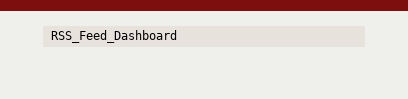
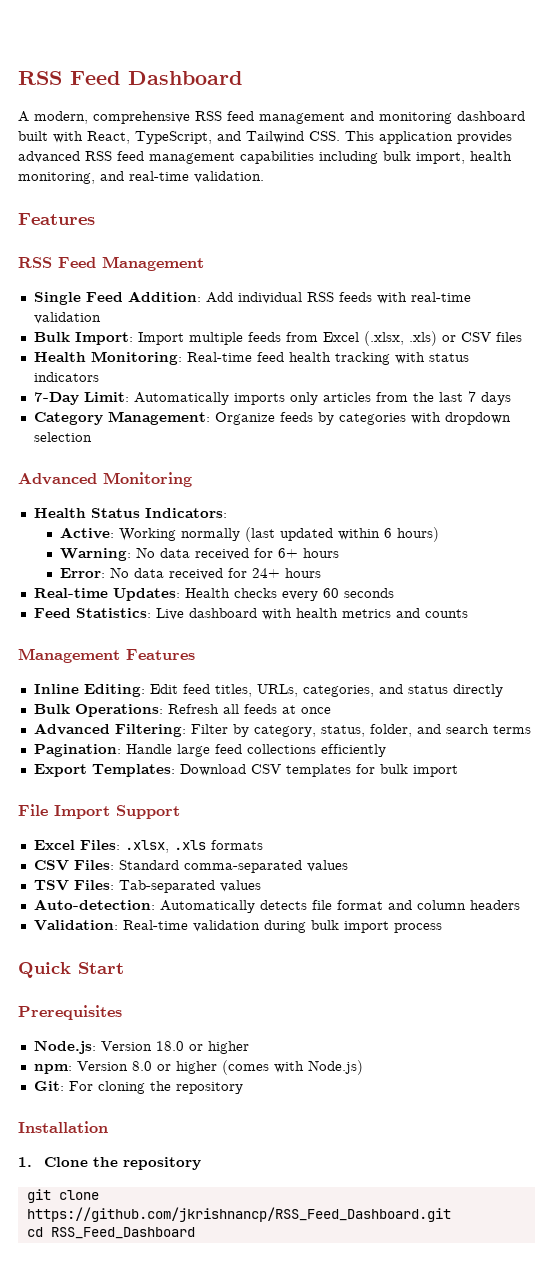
- RSS_Feed_Dashboard
+ RSS Feed Dashboard
+ A modern, comprehensive RSS feed management and monitoring dashboard built with React, TypeScript, and Tailwind CSS. This application provides advanced RSS feed management capabilities including bulk import, health monitoring, and real-time validation.
+ Features
+ RSS Feed Management
+ Single Feed Addition: Add individual RSS feeds with real-time validation
+ Bulk Import: Import multiple feeds from Excel (.xlsx, .xls) or CSV files
+ Health Monitoring: Real-time feed health tracking with status indicators
+ 7-Day Limit: Automatically imports only articles from the last 7 days
+ Category Management: Organize feeds by categories with dropdown selection
+ Advanced Monitoring
+ Health Status Indicators:
+ Active: Working normally (last updated within 6 hours)
+ Warning: No data received for 6+ hours
+ Error: No data received for 24+ hours
+ Real-time Updates: Health checks every 60 seconds
+ Feed Statistics: Live dashboard with health metrics and counts
+ Management Features
+ Inline Editing: Edit feed titles, URLs, categories, and status directly
+ Bulk Operations: Refresh all feeds at once
+ Advanced Filtering: Filter by category, status, folder, and search terms
+ Pagination: Handle large feed collections efficiently
+ Export Templates: Download CSV templates for bulk import
+ File Import Support
+ Excel Files: .xlsx, .xls formats
+ CSV Files: Standard comma-separated values
+ TSV Files: Tab-separated values
+ Auto-detection: Automatically detects file format and column headers
+ Validation: Real-time validation during bulk import process
+ Quick Start
+ Prerequisites
+ Node.js: Version 18.0 or higher
+ npm: Version 8.0 or higher (comes with Node.js)
+ Git: For cloning the repository
+ Installation
+ 1. Clone the repository
+ git clone https://github.com/jkrishnancp/RSS_Feed_Dashboard.git
+ cd RSS_Feed_Dashboard

